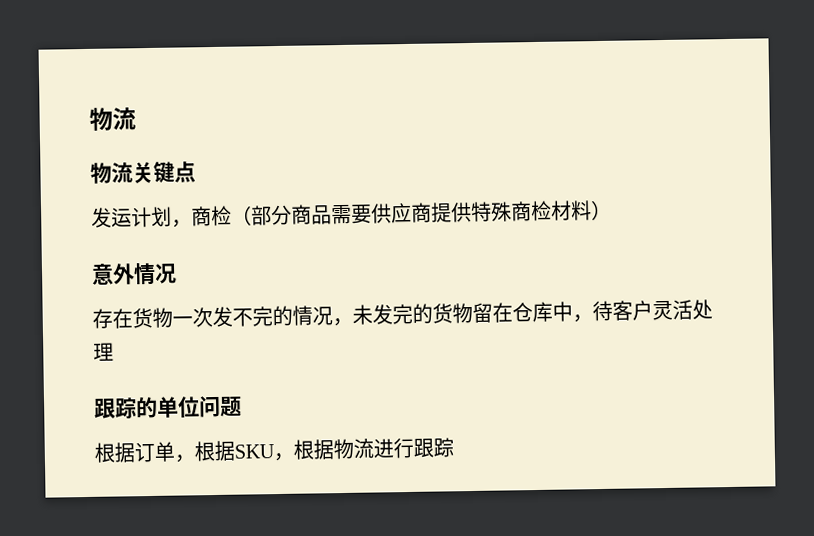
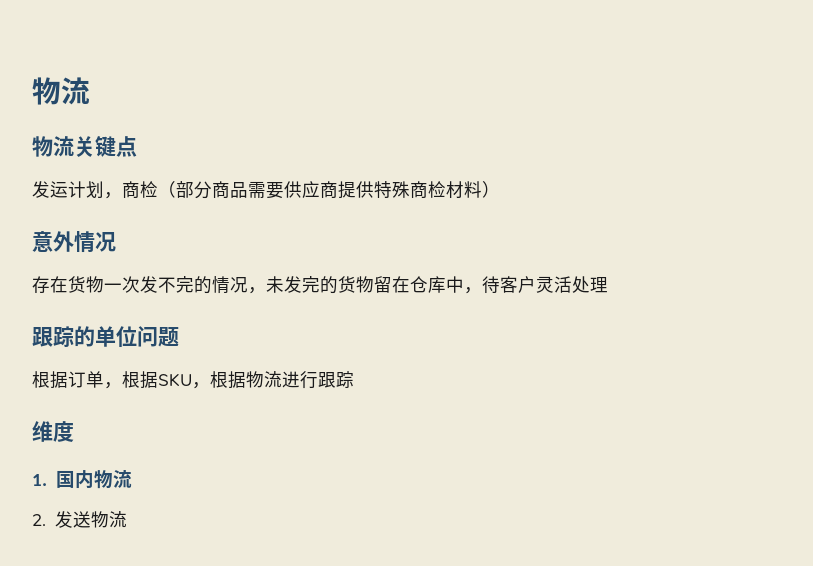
+ 维度
+ 1.国内物流
+ 2.发送物流

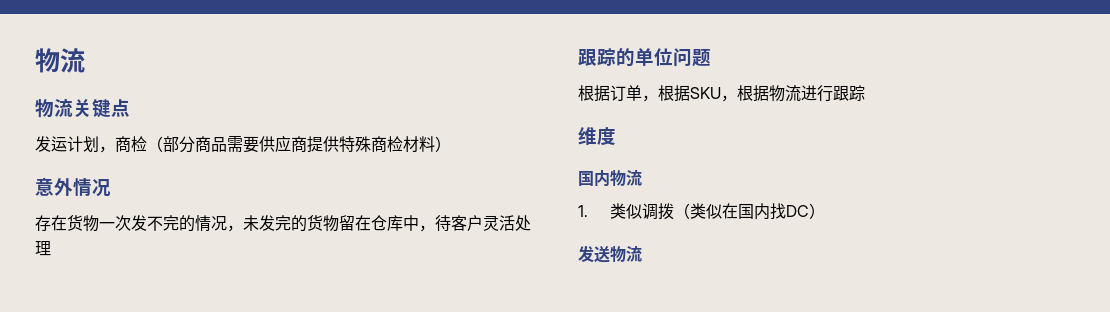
- 1.国内物流
+ 国内物流
- 2.发送物流
+ 1.类似调拨（类似在国内找DC）
+ 发送物流

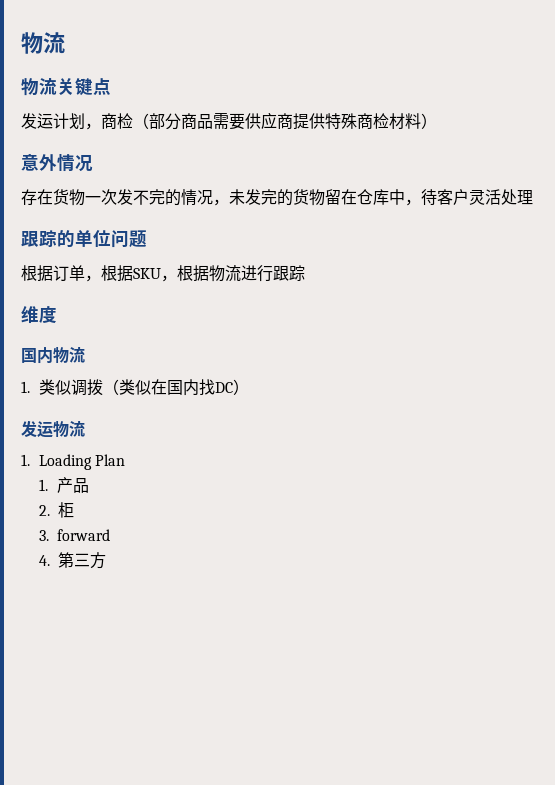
- 发送物流
+ 发运物流
+ 1. Loading Plan
+ 1.产品
+ 2.柜
+ 3. forward
+ 4.第三方

